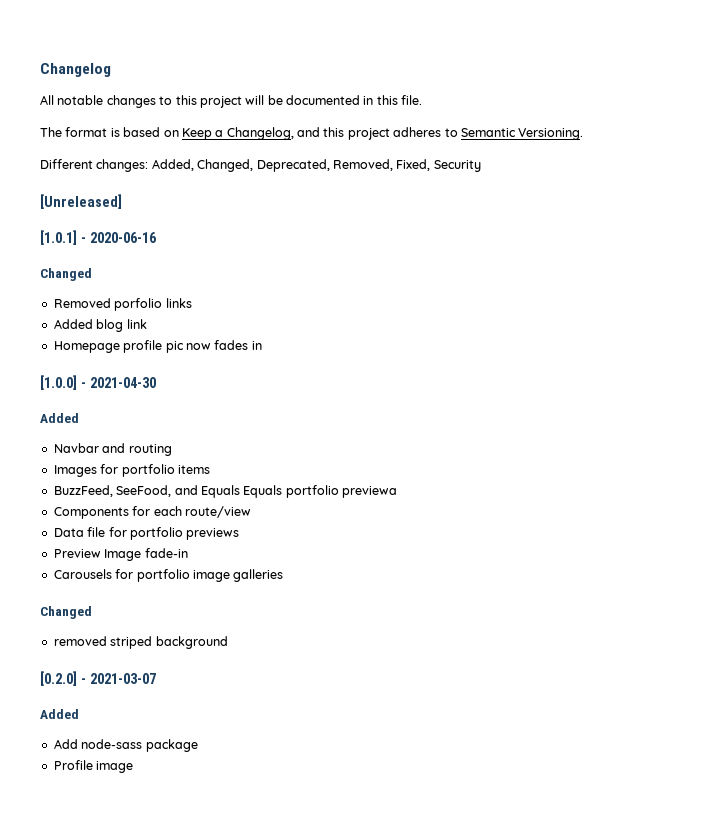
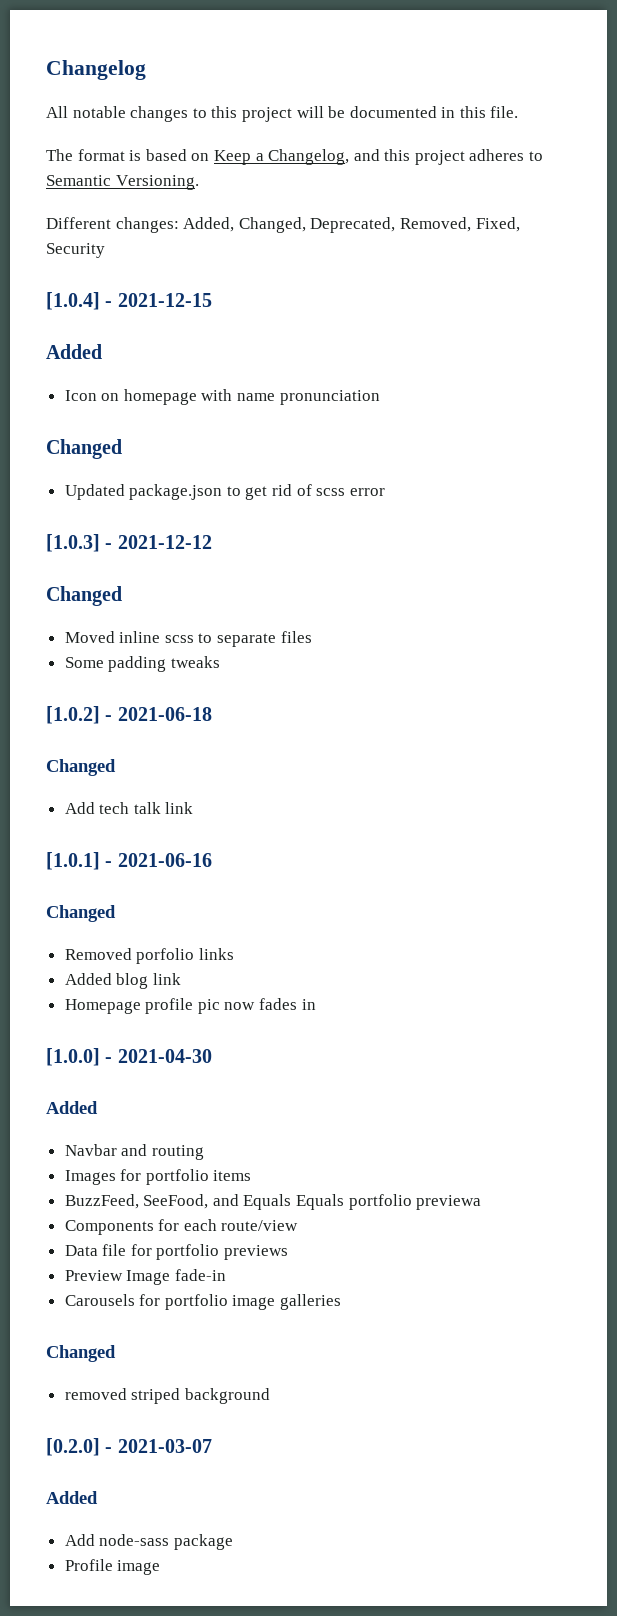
- [Unreleased]
+ [1.0.4] - 2021-12-15
+ Added
+ Icon on homepage with name pronunciation
+ Changed
+ Updated package.json to get rid of scss error
+ [1.0.3] - 2021-12-12
+ Changed
+ Moved inline scss to separate files
+ Some padding tweaks
+ [1.0.2] - 2021-06-18
+ Changed
+ Add tech talk link
- [1.0.1] - 2020-06-16
+ [1.0.1] - 2021-06-16

